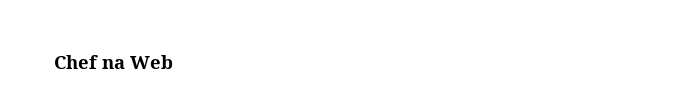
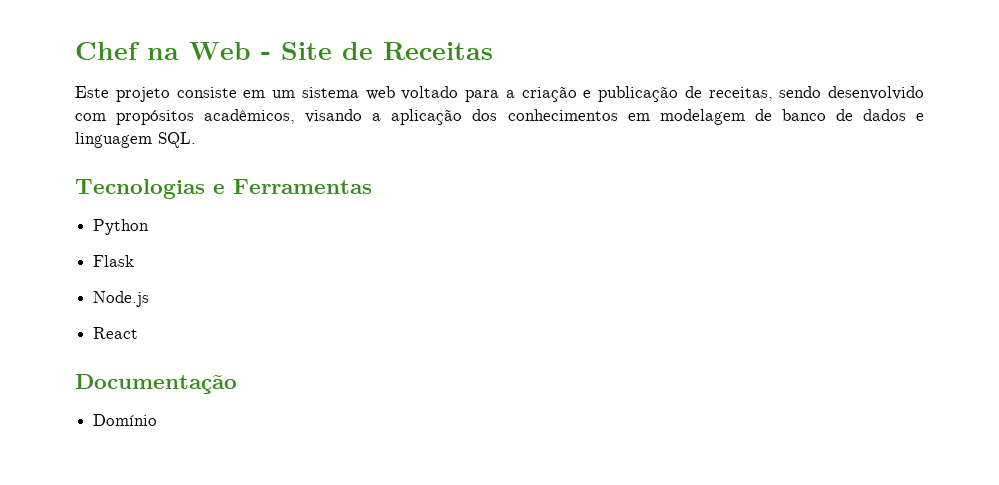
- Chef na Web
+ Chef na Web - Site de Receitas
+ Este projeto consiste em um sistema web voltado para a criação e publicação de receitas, sendo desenvolvido com propósitos acadêmicos, visando a aplicação dos conhecimentos em modelagem de banco de dados e linguagem SQL.
+ Tecnologias e Ferramentas
+ Python
+ Flask
+ Node.js
+ React
+ Documentação
+ Domínio

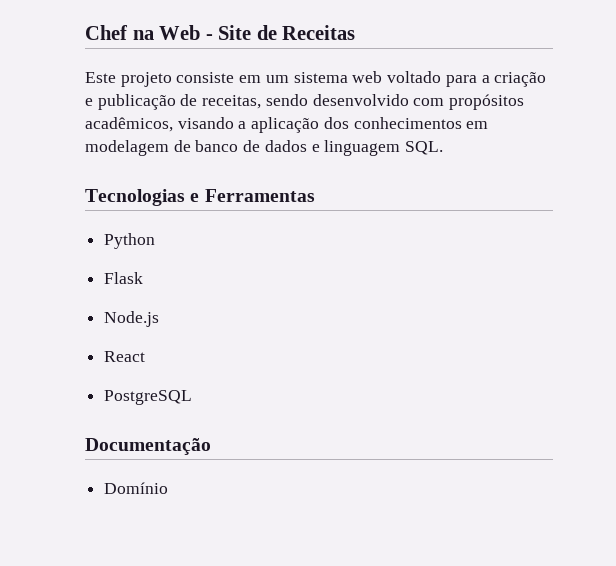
+ PostgreSQL

